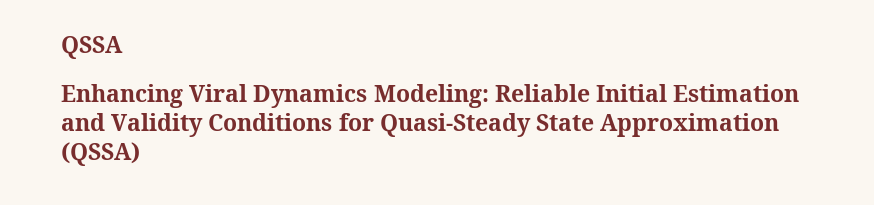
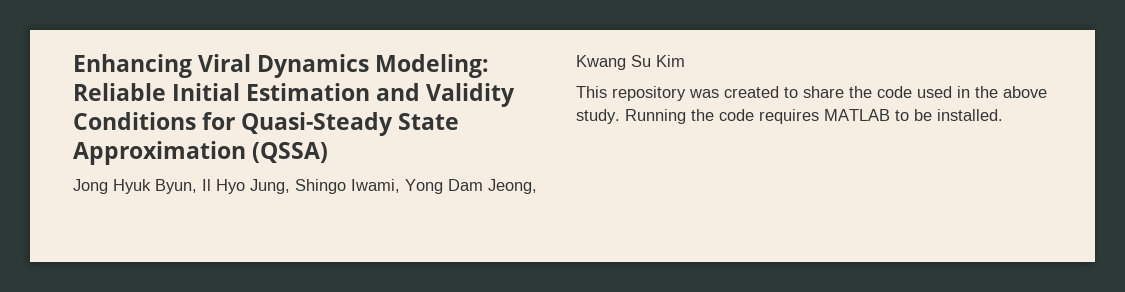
- QSSA
+ Jong Hyuk Byun, Il Hyo Jung, Shingo Iwami, Yong Dam Jeong, Kwang Su Kim
+ This repository was created to share the code used in the above study. Running the code requires MATLAB to be installed.

